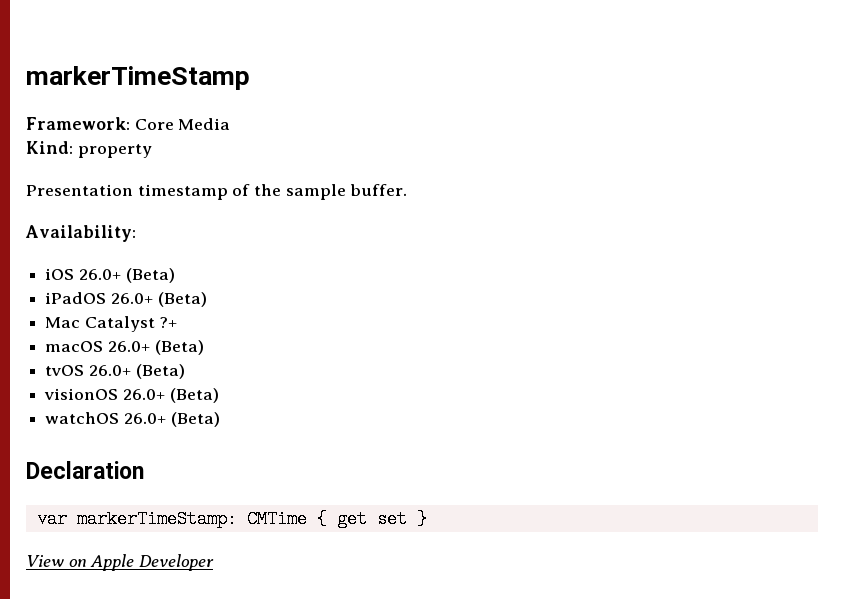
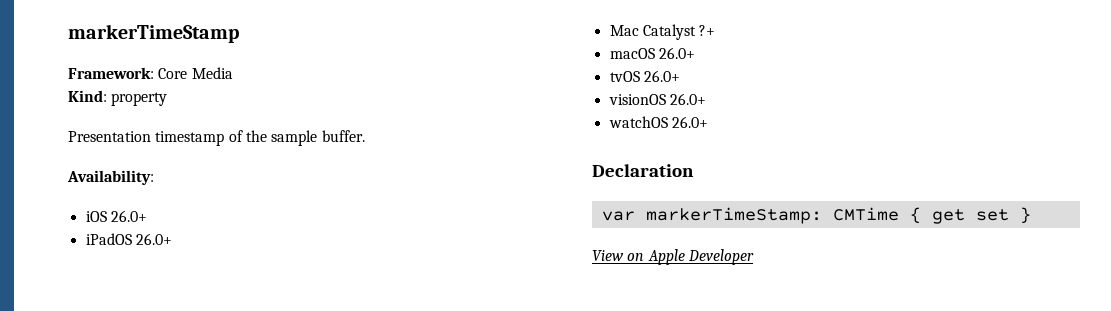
- iOS 26.0+ (Beta)
+ iOS 26.0+
- iPadOS 26.0+ (Beta)
+ iPadOS 26.0+
- macOS 26.0+ (Beta)
+ macOS 26.0+
- tvOS 26.0+ (Beta)
+ tvOS 26.0+
- visionOS 26.0+ (Beta)
+ visionOS 26.0+
- watchOS 26.0+ (Beta)
+ watchOS 26.0+

